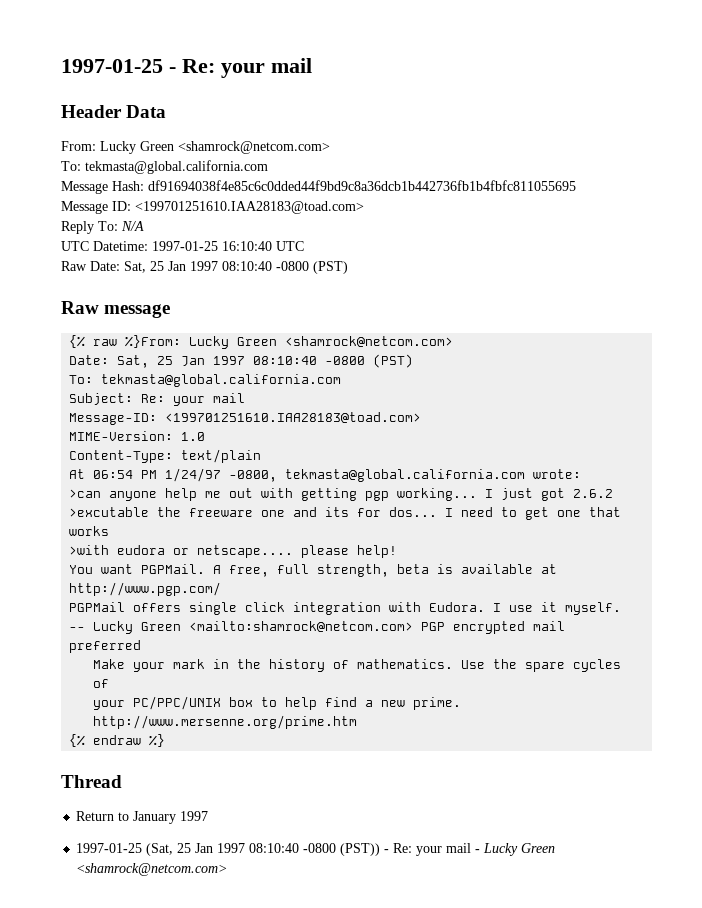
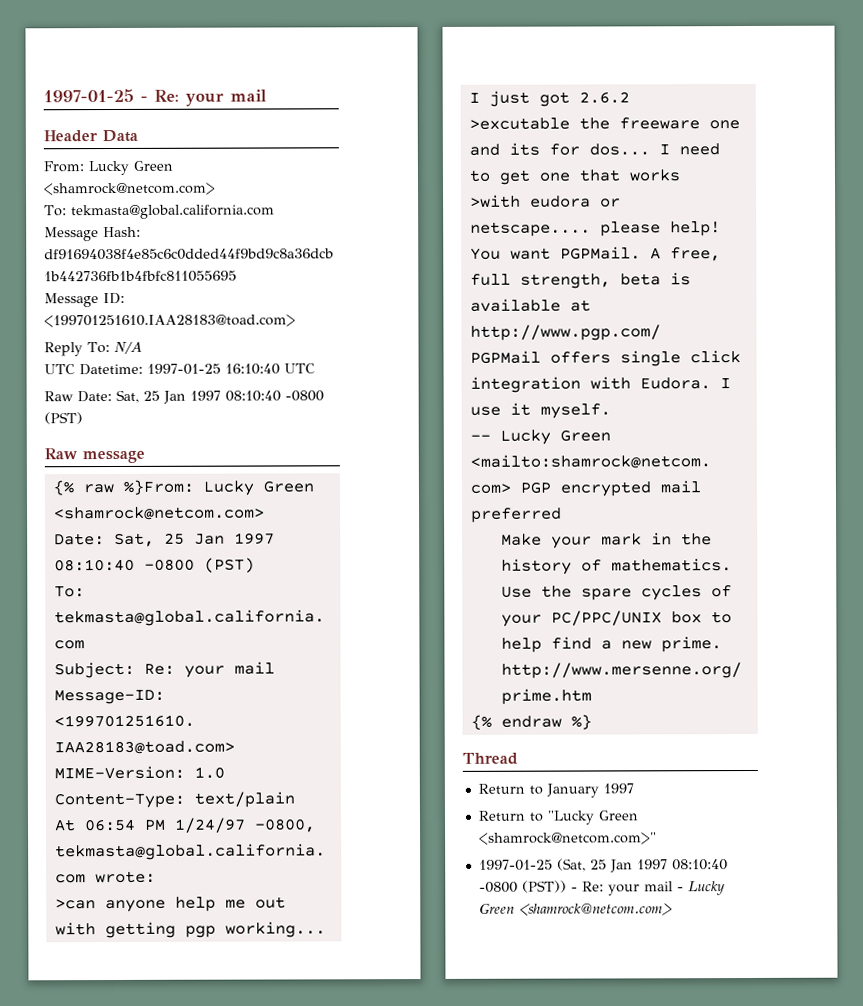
+ Return to "Lucky Green <shamrock@netcom.com>"

